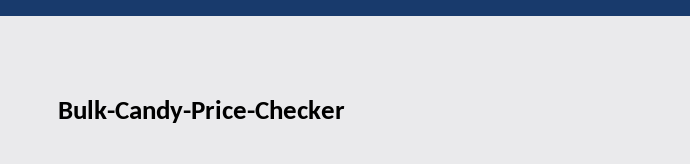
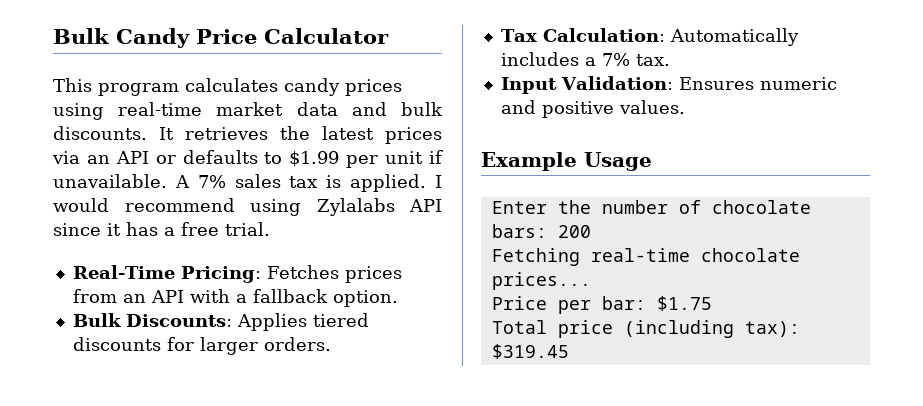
- Bulk-Candy-Price-Checker
+ Bulk Candy Price Calculator
+ This program calculates candy prices using real-time market data and bulk discounts. It retrieves the latest prices via an API or defaults to $1.99 per unit if unavailable. A 7% sales tax is applied. I would recommend using Zylalabs API since it has a free trial.
+ Real-Time Pricing: Fetches prices from an API with a fallback option.
+ Bulk Discounts: Applies tiered discounts for larger orders.
+ Tax Calculation: Automatically includes a 7% tax.
+ Input Validation: Ensures numeric and positive values.
+ Example Usage
+ Enter the number of chocolate bars: 200
+ Fetching real-time chocolate prices...
+ Price per bar: $1.75
+ Total price (including tax): $319.45

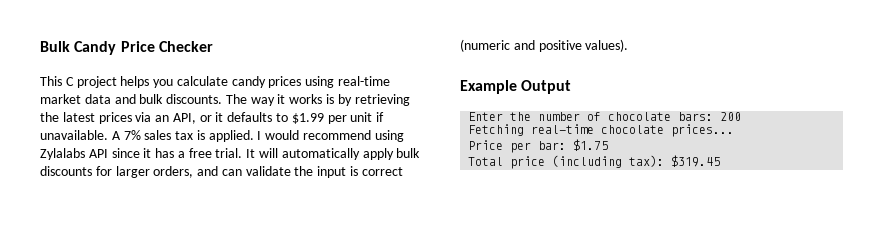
- Bulk Candy Price Calculator
+ Bulk Candy Price Checker
- This program calculates candy prices using real-time market data and bulk discounts.
+ This C project helps you calculate candy prices using real-time market data and bulk discounts.
- It retrieves the latest prices via an API or defaults to $1.99 per unit if unavailable.
+ The way it works is by retrieving the latest prices via an API, or it defaults to $1.99 per unit if unavailable.
- I would recommend using Zylalabs API since it has a free trial.
- Real-Time Pricing: Fetches prices from an API with a fallback option.
- Bulk Discounts: Applies tiered discounts for larger orders.
- Tax Calculation: Automatically includes a 7% tax.
- Input Validation: Ensures numeric and positive values.
+ I would recommend using Zylalabs API since it has a free trial. It will automatically apply bulk discounts for larger orders, and can validate the input is correct (numeric and positive values).
- Example Usage
+ Example Output

